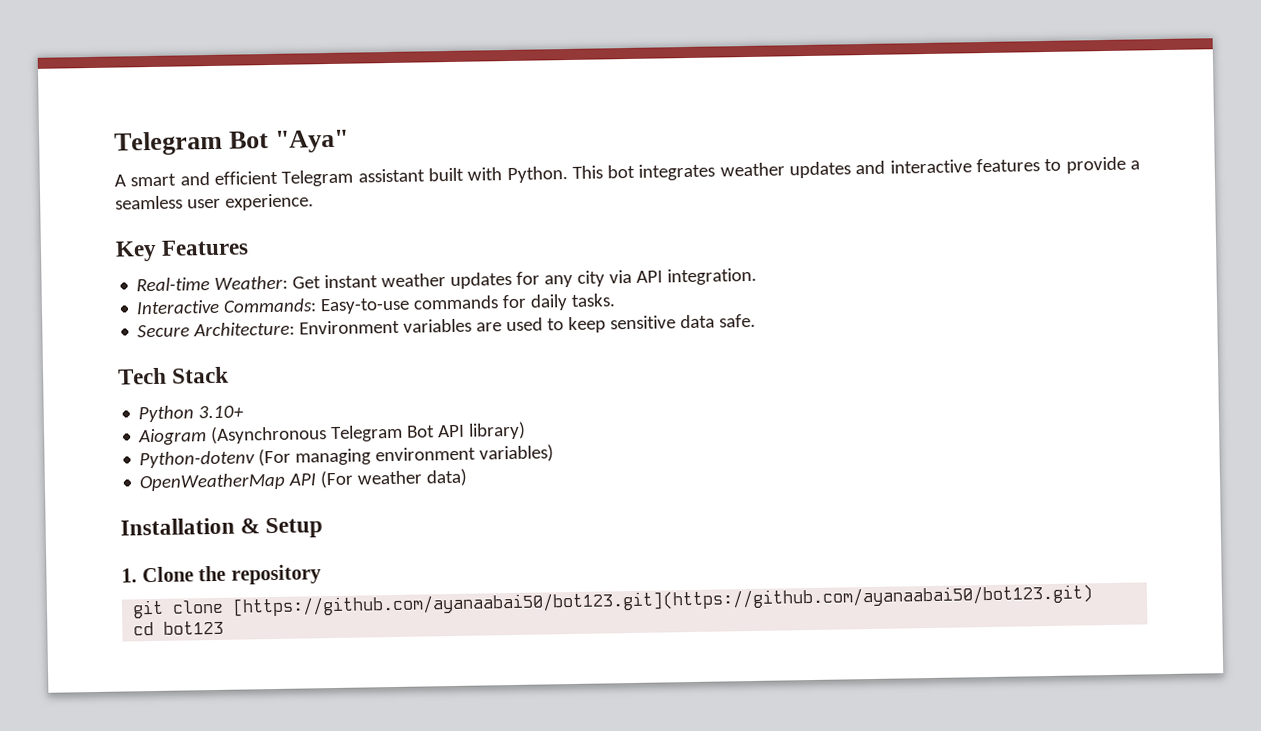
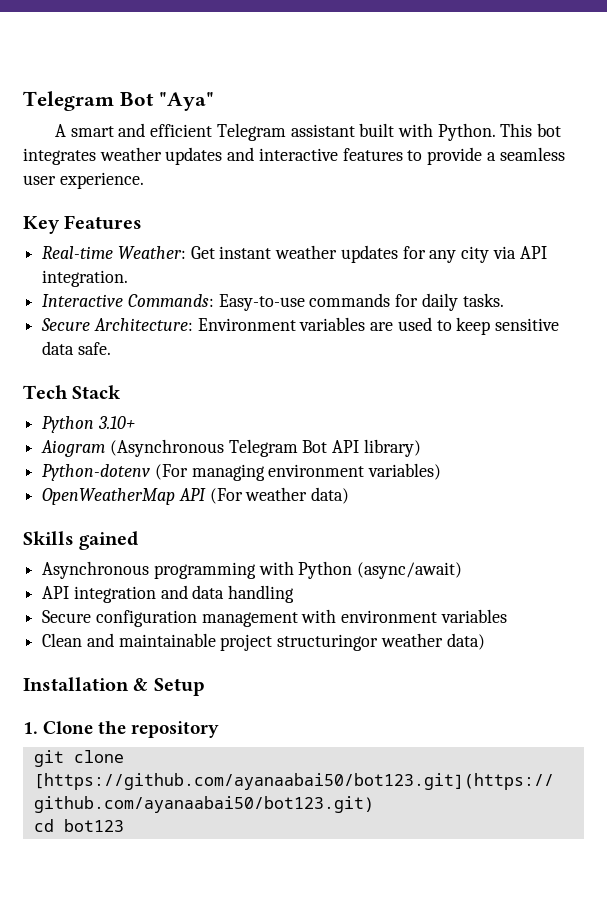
+ Skills gained
+ Asynchronous programming with Python (async/await)
+ API integration and data handling
+ Secure configuration management with environment variables
+ Clean and maintainable project structuringor weather data)

